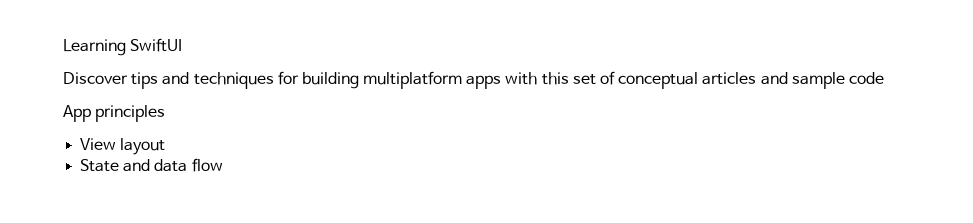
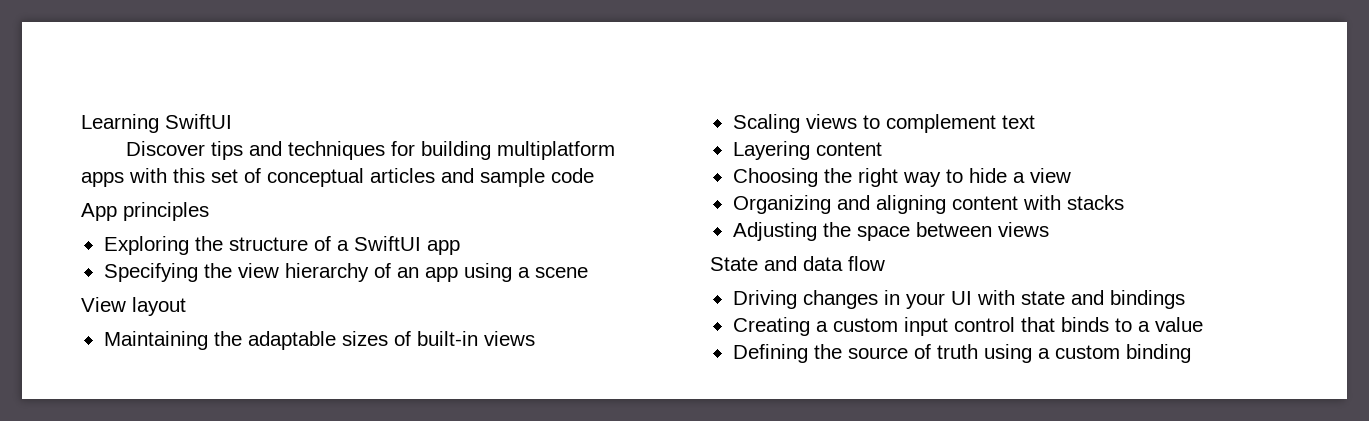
+ Exploring the structure of a SwiftUI app
+ Specifying the view hierarchy of an app using a scene
  View layout
+ Maintaining the adaptable sizes of built-in views
+ Scaling views to complement text
+ Layering content
+ Choosing the right way to hide a view
+ Organizing and aligning content with stacks
+ Adjusting the space between views
  State and data flow
+ Driving changes in your UI with state and bindings
+ Creating a custom input control that binds to a value
+ Defining the source of truth using a custom binding

